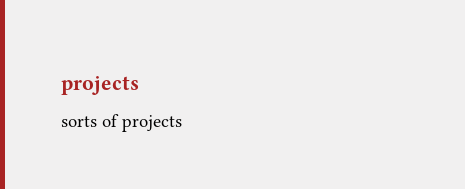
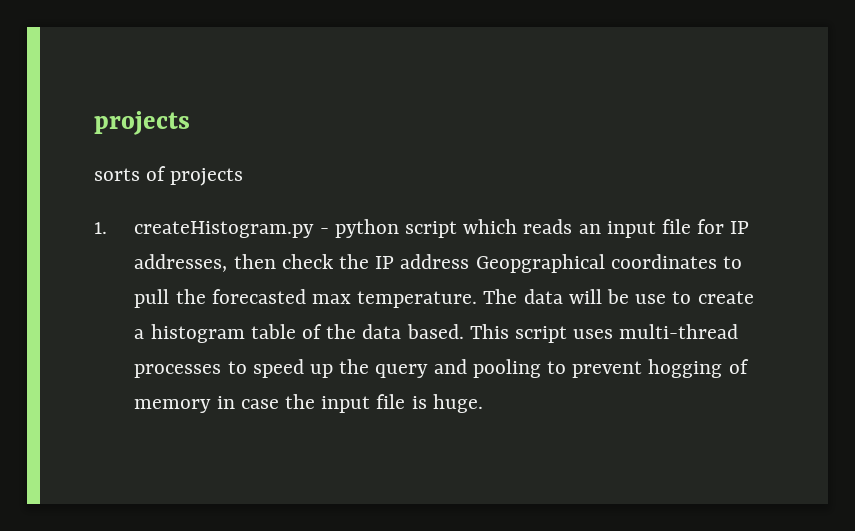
+ 1. createHistogram.py - python script which reads an input file for IP addresses, then check the IP address Geopgraphical coordinates to pull the forecasted max temperature. The data will be use to create a histogram table of the data based. This script uses multi-thread processes to speed up the query and pooling to prevent hogging of memory in case the input file is huge.

